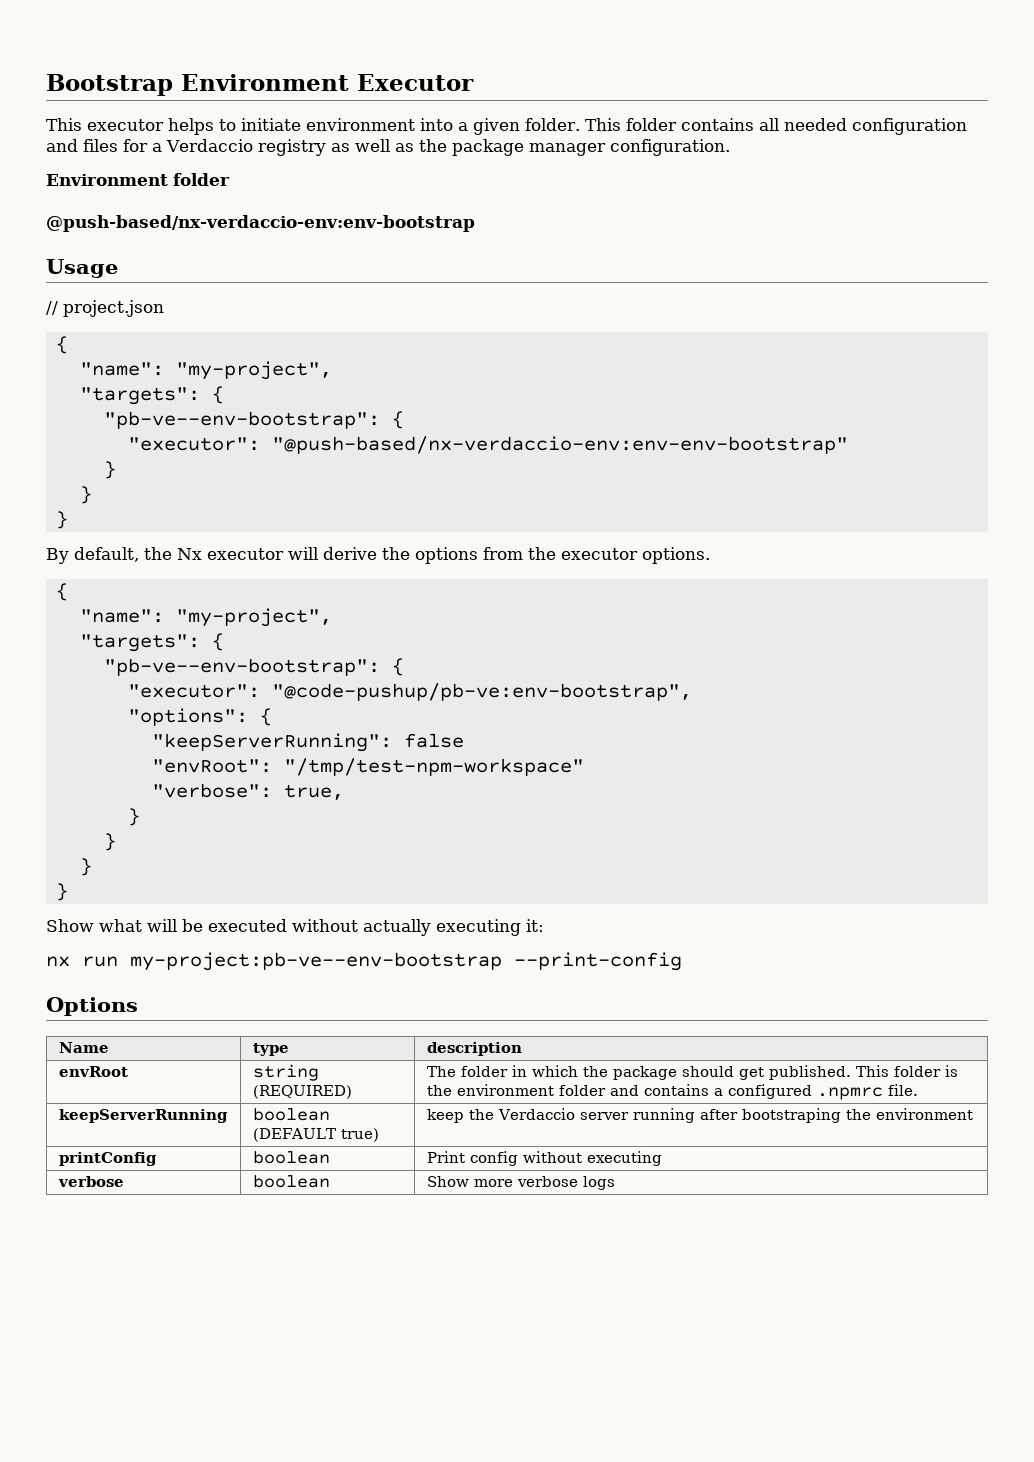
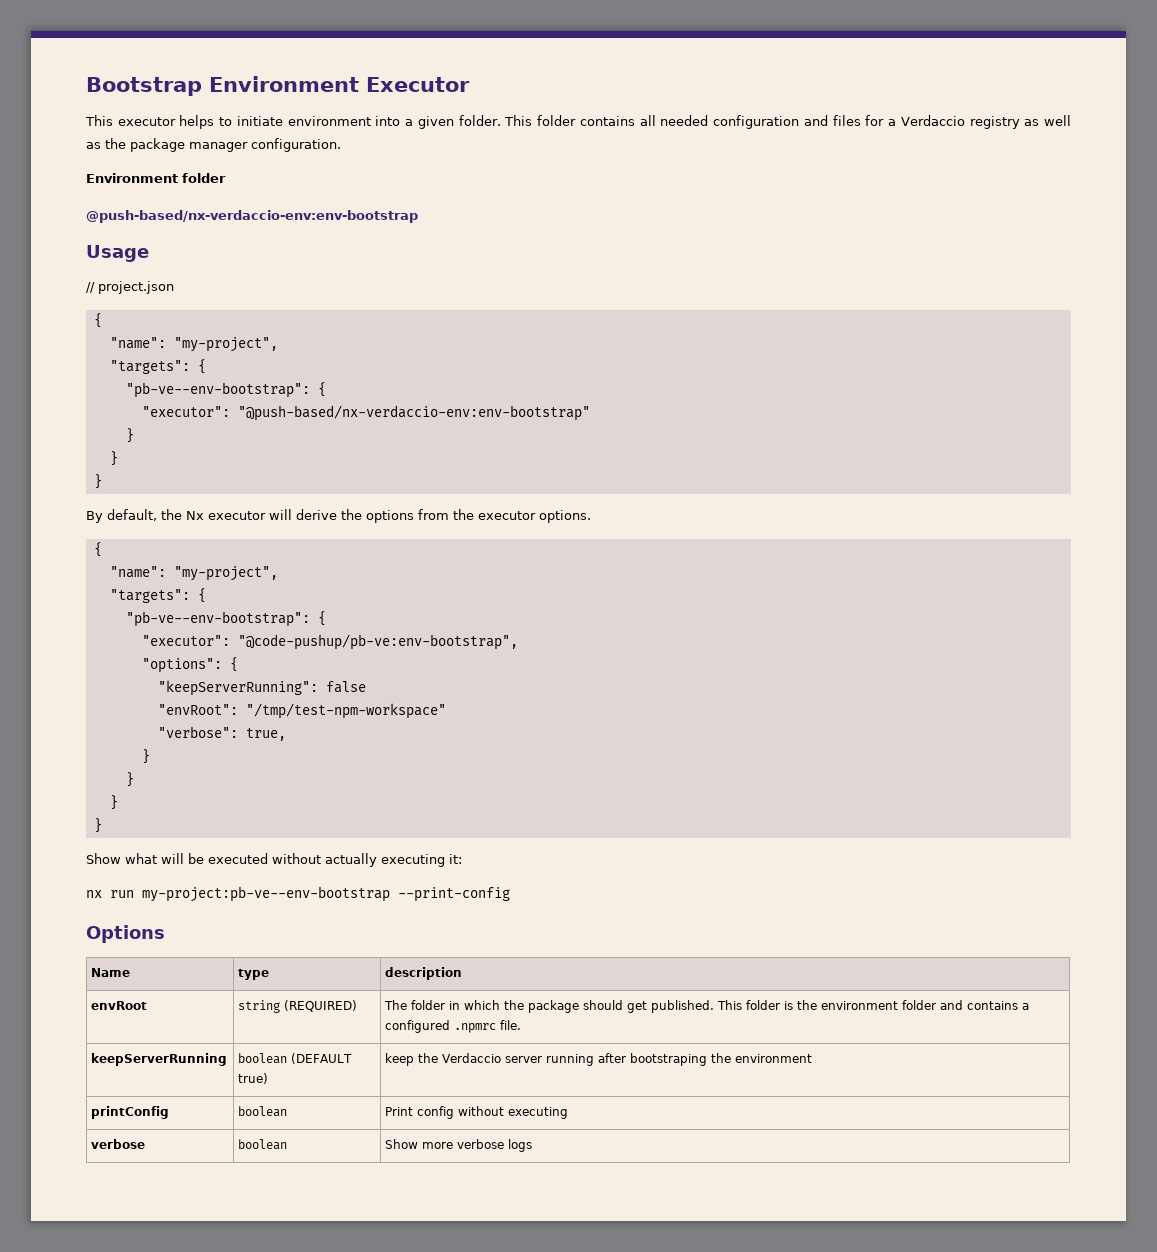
- "executor": "@push-based/nx-verdaccio-env:env-env-bootstrap"
+ "executor": "@push-based/nx-verdaccio-env:env-bootstrap"

